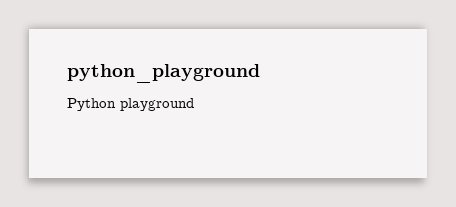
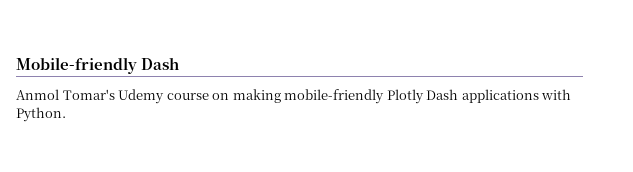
- python_playground
- Python playground
+ Mobile-friendly Dash
+ Anmol Tomar's Udemy course on making mobile-friendly Plotly Dash applications with Python.

